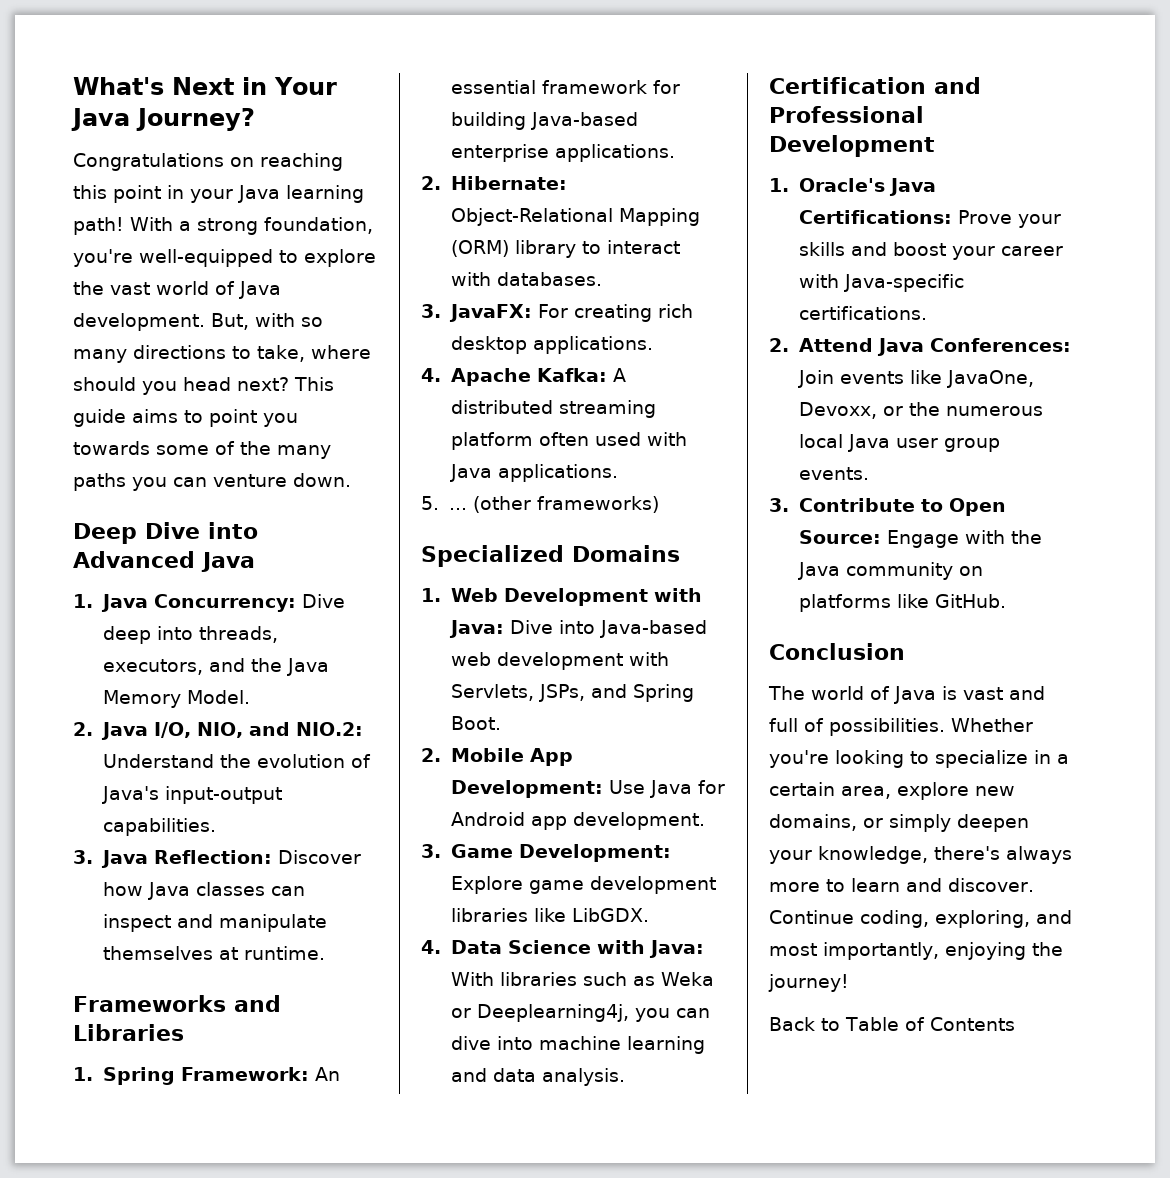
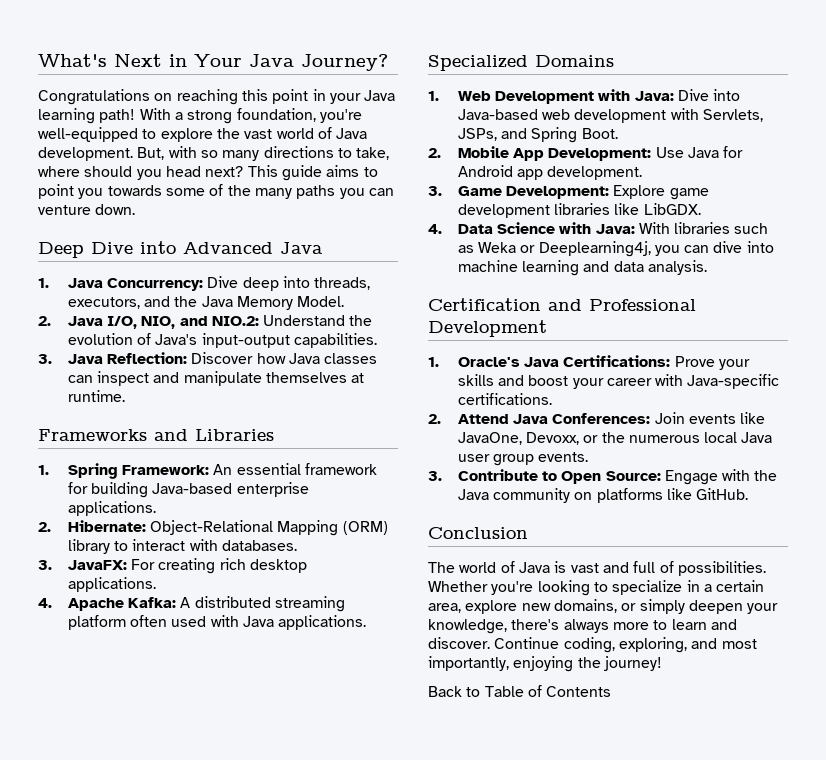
- 5. ... (other frameworks)

